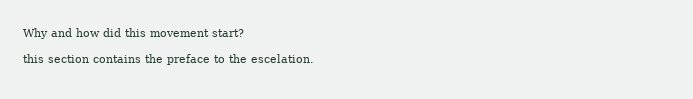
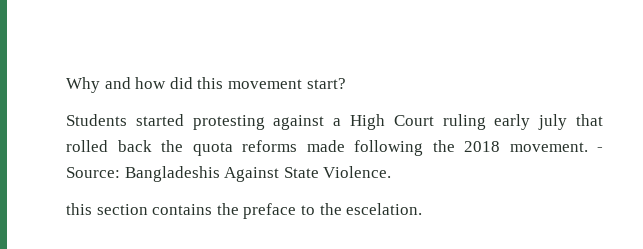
+ Students started protesting against a High Court ruling early july that rolled back the quota reforms made following the 2018 movement. - Source: Bangladeshis Against State Violence.

